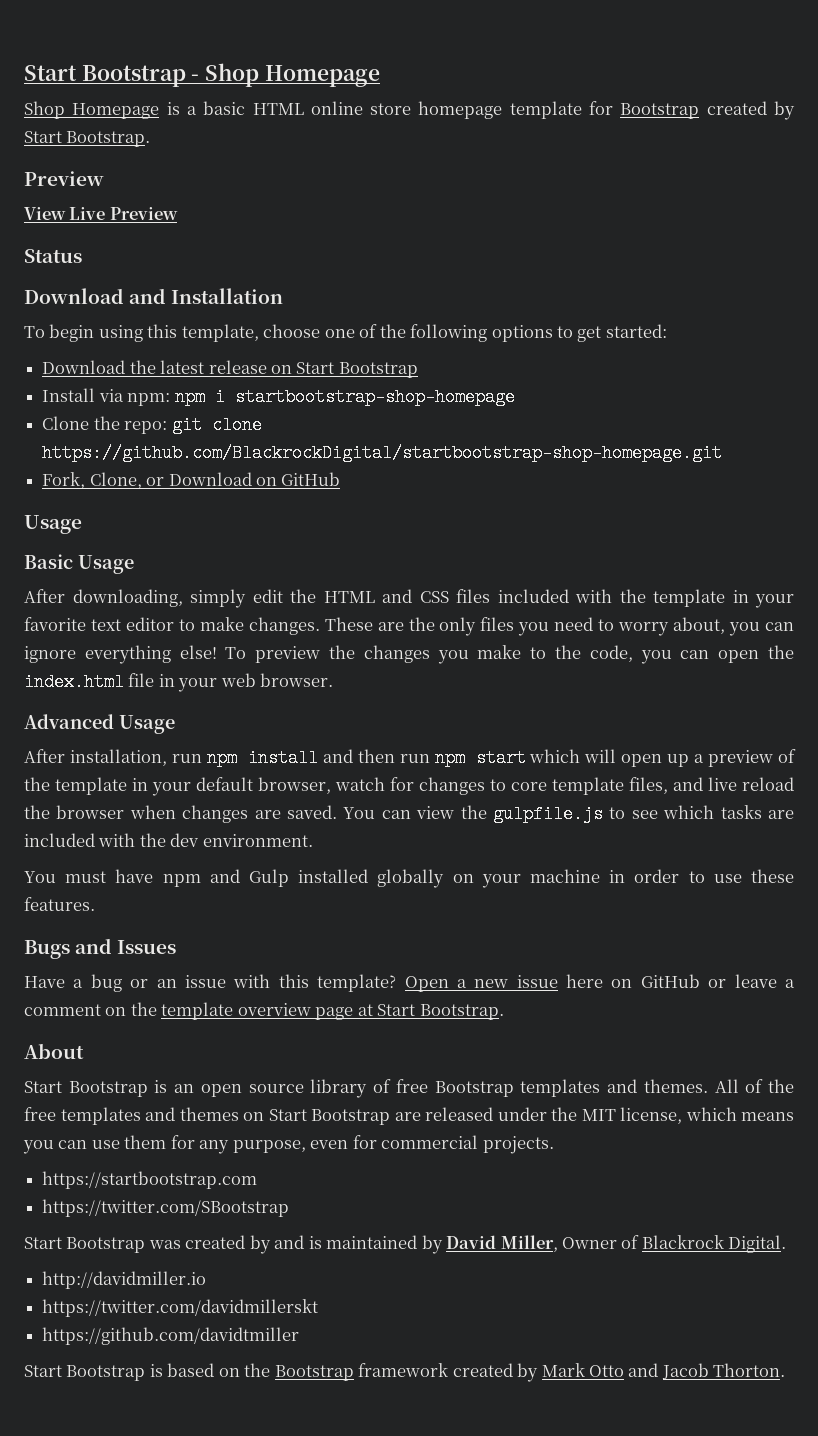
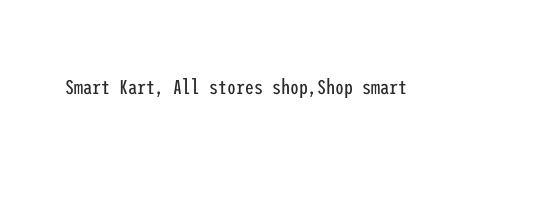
- Start Bootstrap - Shop Homepage
- Shop Homepage is a basic HTML online store homepage template for Bootstrap created by Start Bootstrap.
- Preview
- View Live Preview
- Status
- Download and Installation
- To begin using this template, choose one of the following options to get started:
- Download the latest release on Start Bootstrap
- Install via npm: npm i startbootstrap-shop-homepage
- Clone the repo: git clone https://github.com/BlackrockDigital/startbootstrap-shop-homepage.git
- Fork, Clone, or Download on GitHub
- Usage
- Basic Usage
- After downloading, simply edit the HTML and CSS files included with the template in your favorite text editor to make changes. These are the only files you need to worry about, you can ignore everything else! To preview the changes you make to the code, you can open the index.html file in your web browser.
- Advanced Usage
- After installation, run npm install and then run npm start which will open up a preview of the template in your default browser, watch for changes to core template files, and live reload the browser when changes are saved. You can view the gulpfile.js to see which tasks are included with the dev environment.
- You must have npm and Gulp installed globally on your machine in order to use these features.
- Bugs and Issues
- Have a bug or an issue with this template? Open a new issue here on GitHub or leave a comment on the template overview page at Start Bootstrap.
- About
- Start Bootstrap is an open source library of free Bootstrap templates and themes. All of the free templates and themes on Start Bootstrap are released under the MIT license, which means you can use them for any purpose, even for commercial projects.
- https://startbootstrap.com
- https://twitter.com/SBootstrap
- Start Bootstrap was created by and is maintained by David Miller, Owner of Blackrock Digital.
- http://davidmiller.io
- https://twitter.com/davidmillerskt
- https://github.com/davidtmiller
- Start Bootstrap is based on the Bootstrap framework created by Mark Otto and Jacob Thorton.
+ Smart Kart, All stores shop,Shop smart

